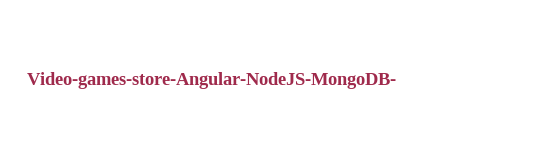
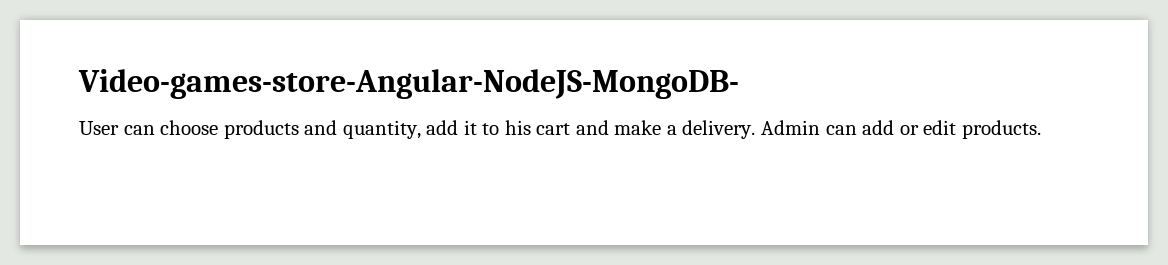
+ User can choose products and quantity, add it to his cart and make a delivery. Admin can add or edit products.

